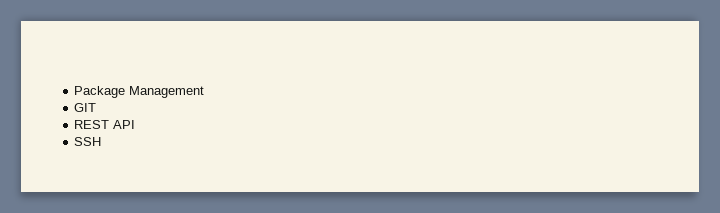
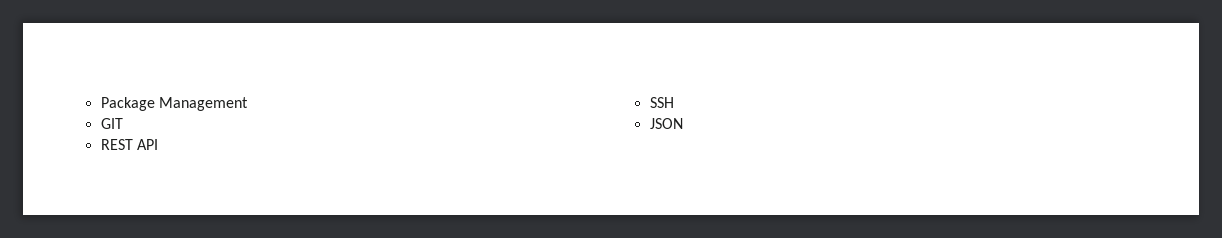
+ JSON

